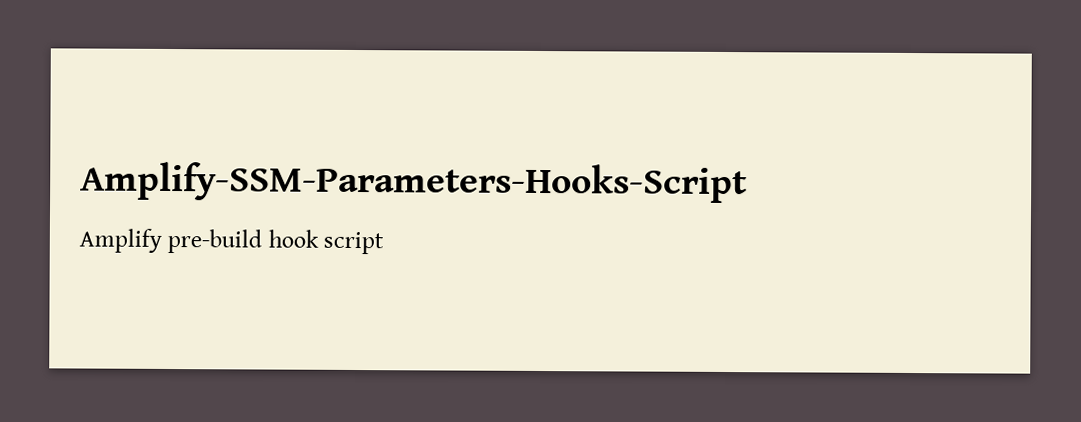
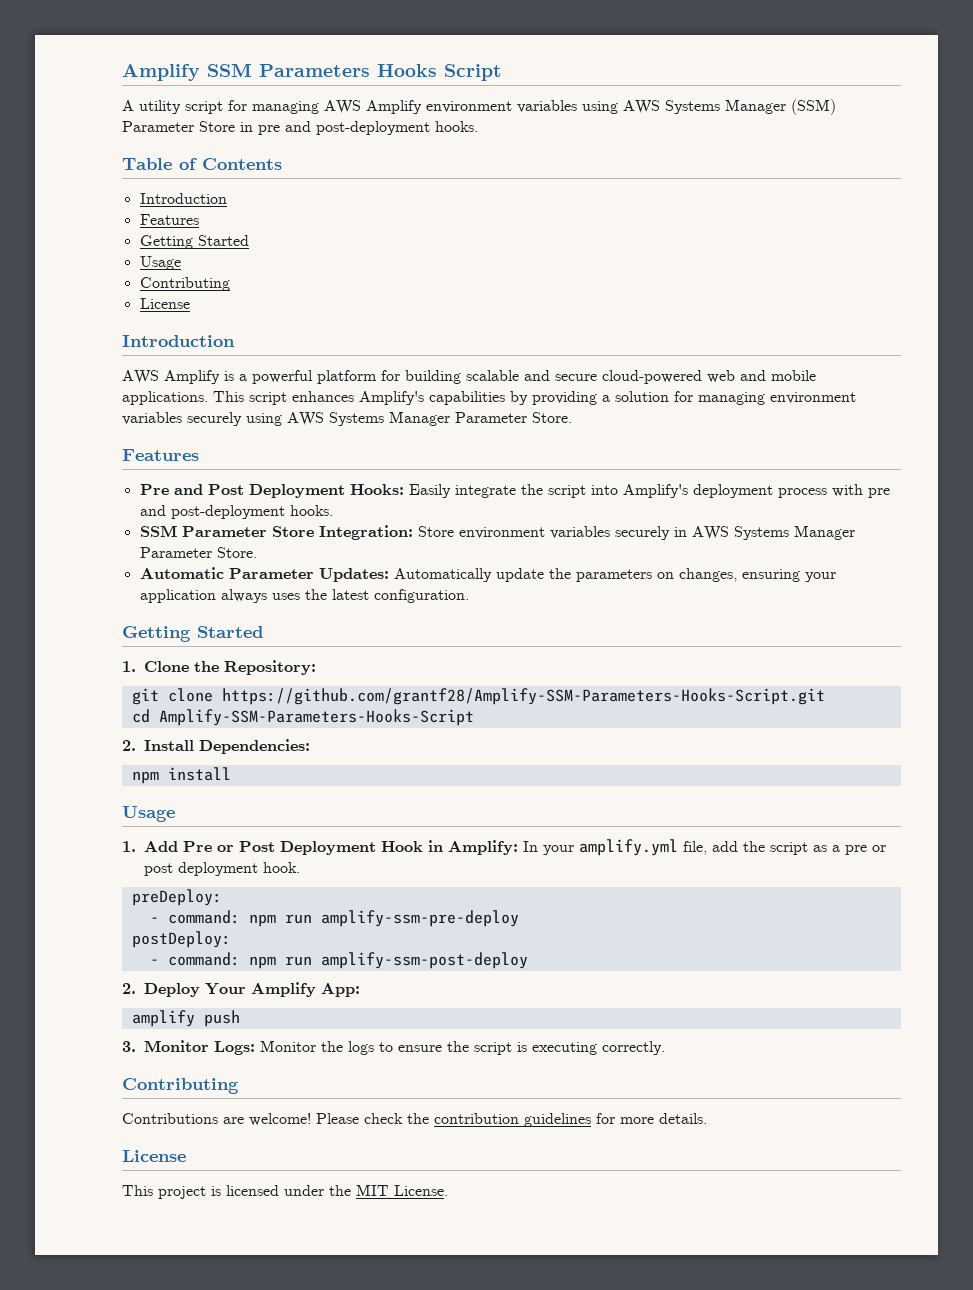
- Amplify-SSM-Parameters-Hooks-Script
- Amplify pre-build hook script
+ Amplify SSM Parameters Hooks Script
+ A utility script for managing AWS Amplify environment variables using AWS Systems Manager (SSM) Parameter Store in pre and post-deployment hooks.
+ Table of Contents
+ Introduction
+ Features
+ Getting Started
+ Usage
+ Contributing
+ License
+ Introduction
+ AWS Amplify is a powerful platform for building scalable and secure cloud-powered web and mobile applications. This script enhances Amplify's capabilities by providing a solution for managing environment variables securely using AWS Systems Manager Parameter Store.
+ Features
+ Pre and Post Deployment Hooks: Easily integrate the script into Amplify's deployment process with pre and post-deployment hooks.
+ SSM Parameter Store Integration: Store environment variables securely in AWS Systems Manager Parameter Store.
+ Automatic Parameter Updates: Automatically update the parameters on changes, ensuring your application always uses the latest configuration.
+ Getting Started
+ 1. Clone the Repository:
+ git clone https://github.com/grantf28/Amplify-SSM-Parameters-Hooks-Script.git
+ cd Amplify-SSM-Parameters-Hooks-Script
+ 2. Install Dependencies:
+ npm install
+ Usage
+ 1. Add Pre or Post Deployment Hook in Amplify: In your amplify.yml file, add the script as a pre or post deployment hook.
+ preDeploy:
+ - command: npm run amplify-ssm-pre-deploy
+ postDeploy:
+ - command: npm run amplify-ssm-post-deploy
+ 2. Deploy Your Amplify App:
+ amplify push
+ 3. Monitor Logs: Monitor the logs to ensure the script is executing correctly.
+ Contributing
+ Contributions are welcome! Please check the contribution guidelines for more details.
+ License
+ This project is licensed under the MIT License.

